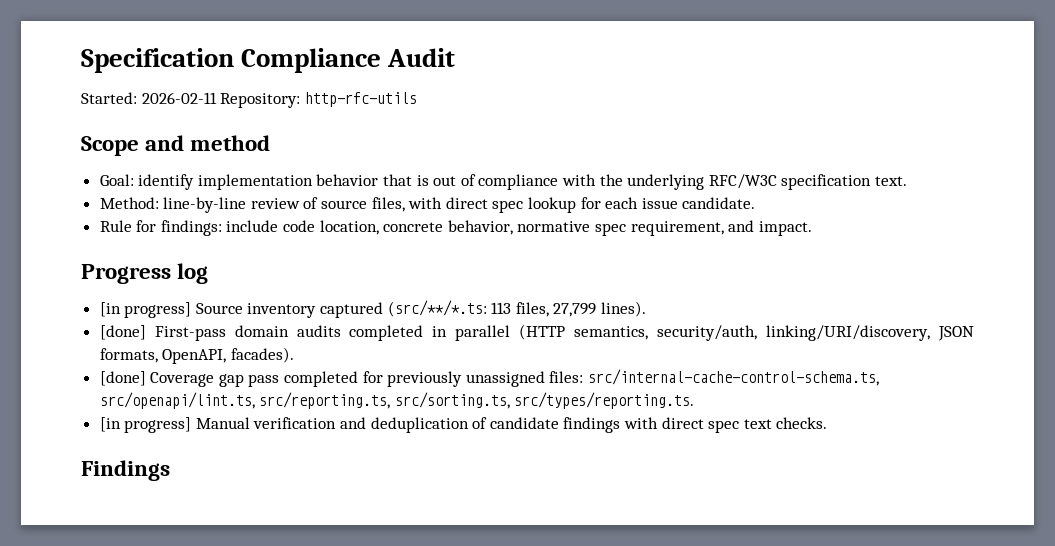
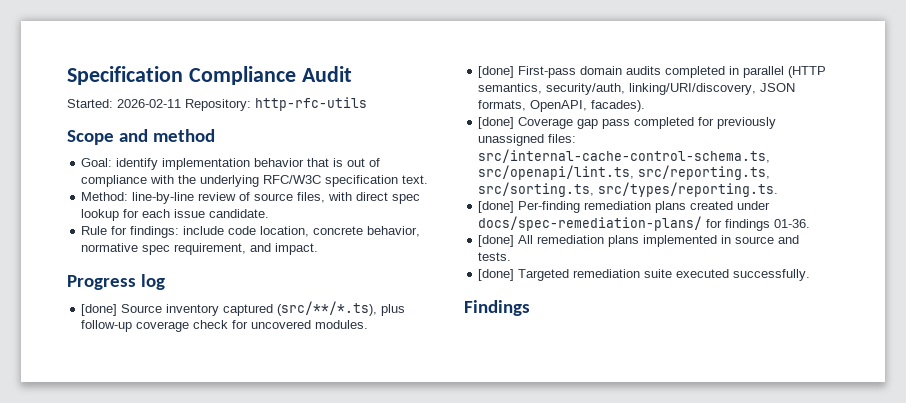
- [in progress] Source inventory captured (src/**/*.ts: 113 files, 27,799 lines).
+ [done] Source inventory captured (src/**/*.ts), plus follow-up coverage check for uncovered modules.
- [in progress] Manual verification and deduplication of candidate findings with direct spec text checks.
+ [done] Per-finding remediation plans created under docs/spec-remediation-plans/ for findings 01-36.
+ [done] All remediation plans implemented in source and tests.
+ [done] Targeted remediation suite executed successfully.

